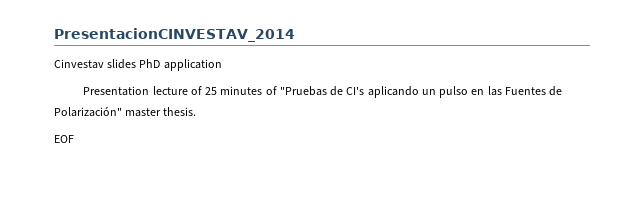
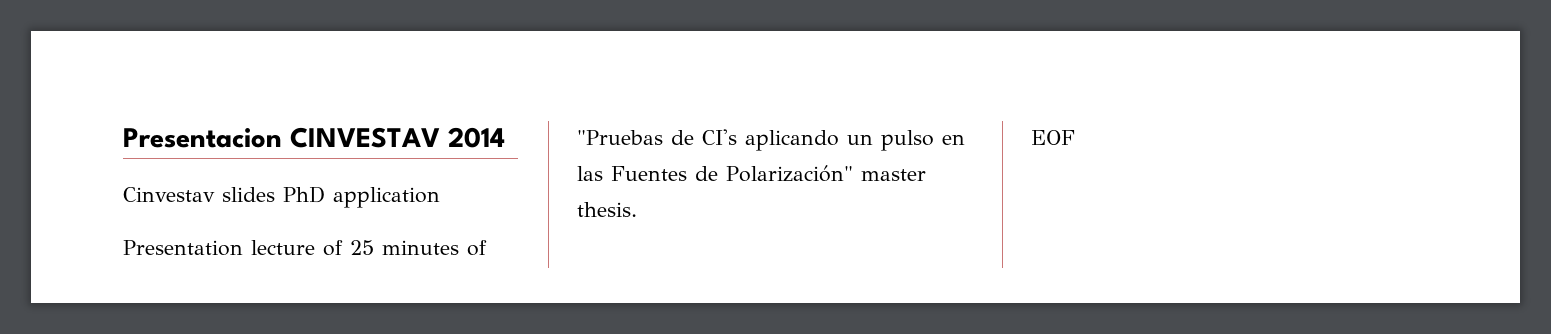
- PresentacionCINVESTAV_2014
+ Presentacion CINVESTAV 2014

